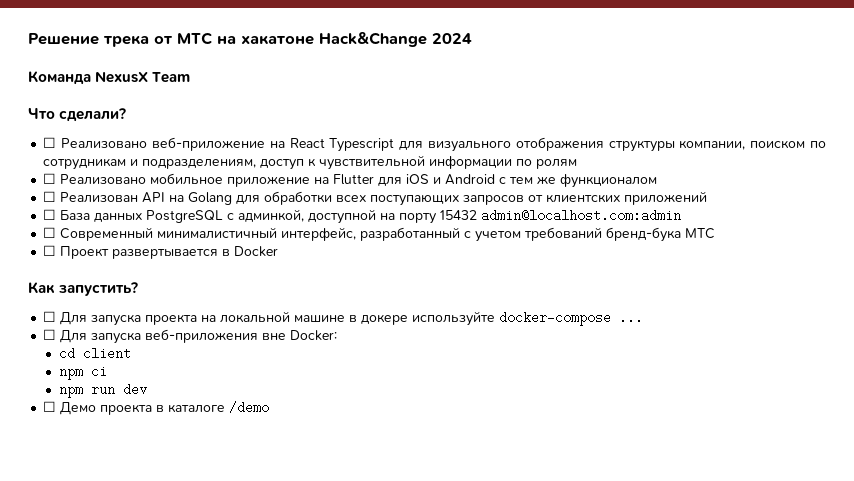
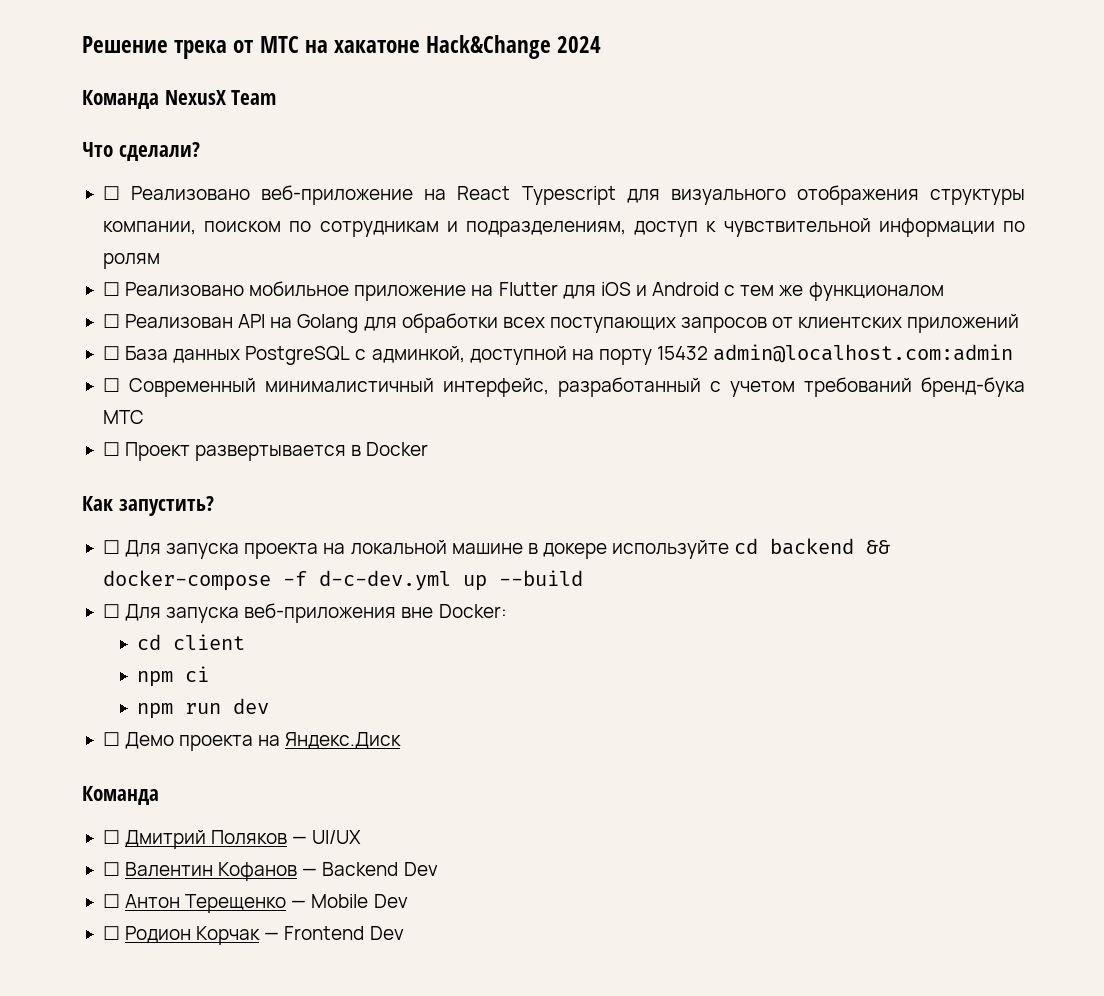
- ☐ Для запуска проекта на локальной машине в докере используйте docker-compose ...
+ ☐ Для запуска проекта на локальной машине в докере используйте cd backend && docker-compose -f d-c-dev.yml up --build
- ☐ Демо проекта в каталоге /demo
+ ☐ Демо проекта на Яндекс.Диск
+ Команда
+ ☐ Дмитрий Поляков — UI/UX
+ ☐ Валентин Кофанов — Backend Dev
+ ☐ Антон Терещенко — Mobile Dev
+ ☐ Родион Корчак — Frontend Dev

